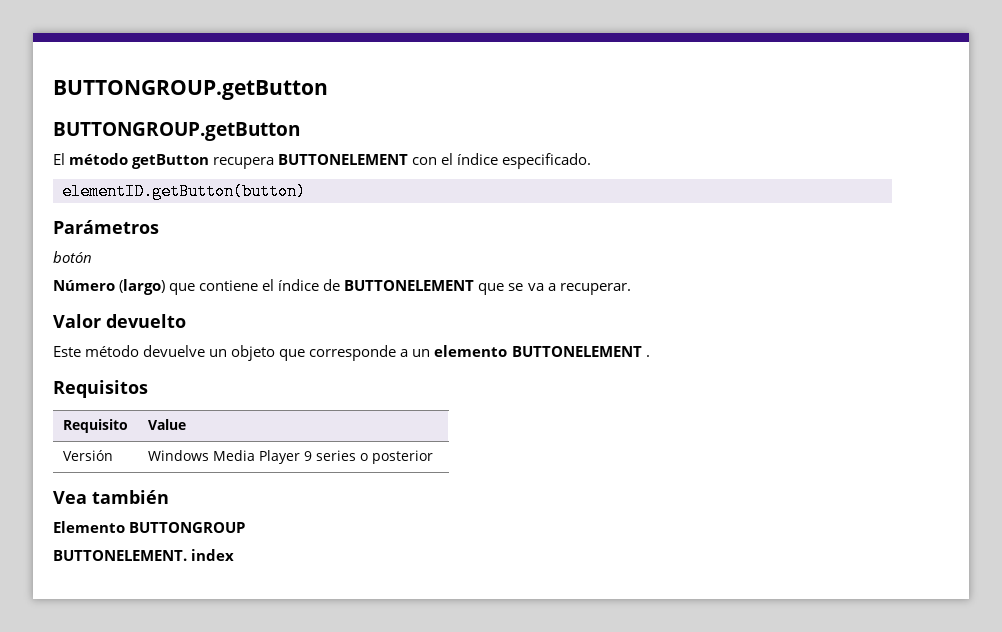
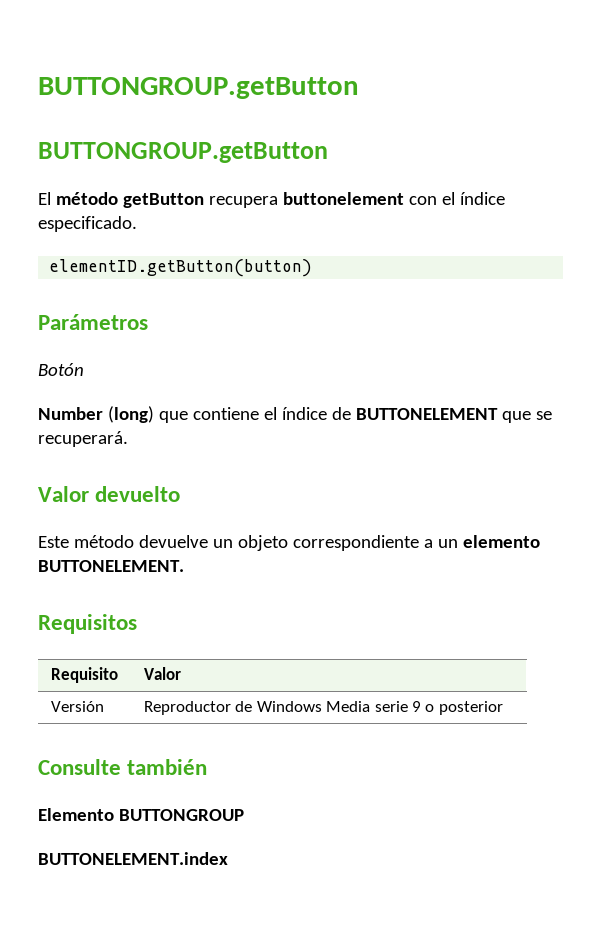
- El método getButton recupera BUTTONELEMENT con el índice especificado.
+ El método getButton recupera buttonelement con el índice especificado.
- botón
- Número (largo) que contiene el índice de BUTTONELEMENT que se va a recuperar.
+ Botón
+ Number (long) que contiene el índice de BUTTONELEMENT que se recuperará.
- Este método devuelve un objeto que corresponde a un elemento BUTTONELEMENT .
+ Este método devuelve un objeto correspondiente a un elemento BUTTONELEMENT.
- Requisito | Value
+ Requisito | Valor
- Versión | Windows Media Player 9 series o posterior
+ Versión | Reproductor de Windows Media serie 9 o posterior
- Vea también
+ Consulte también
- BUTTONELEMENT. index
+ BUTTONELEMENT.index

